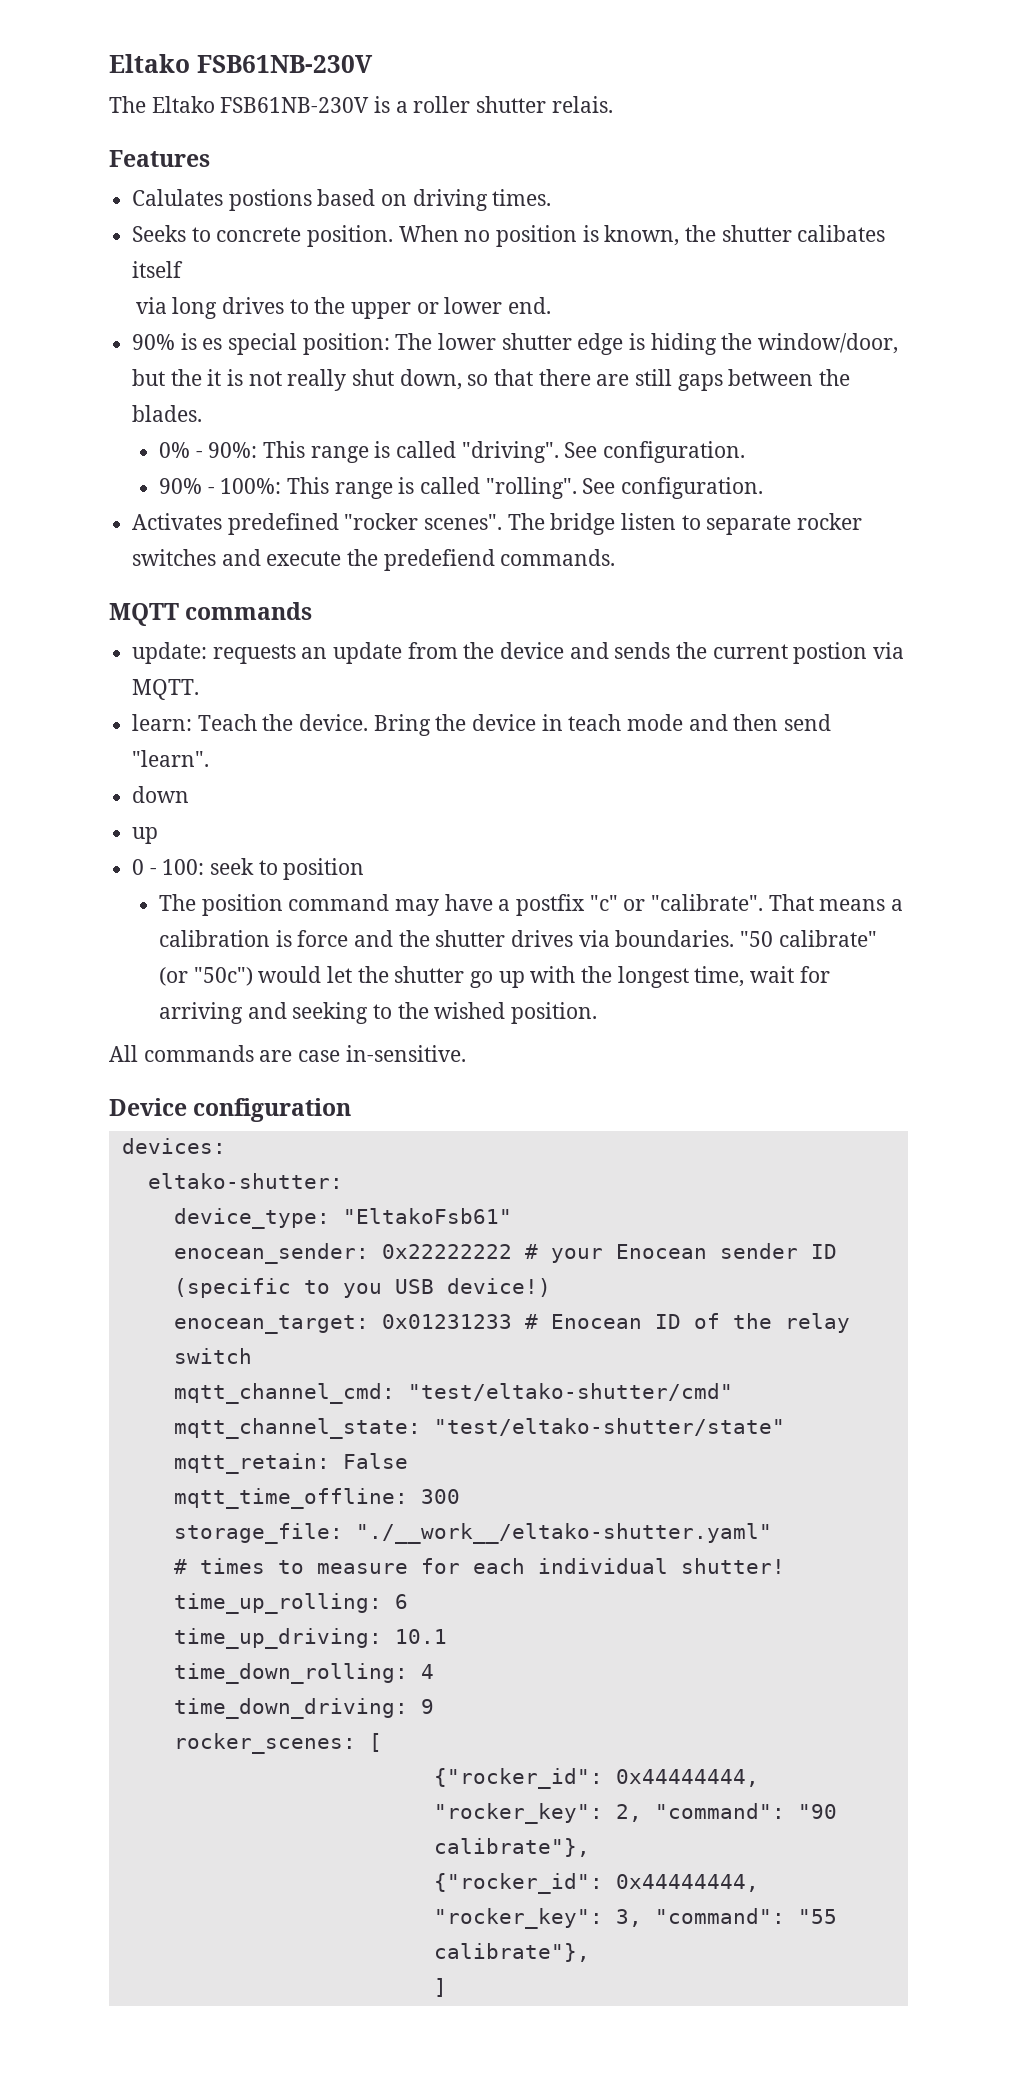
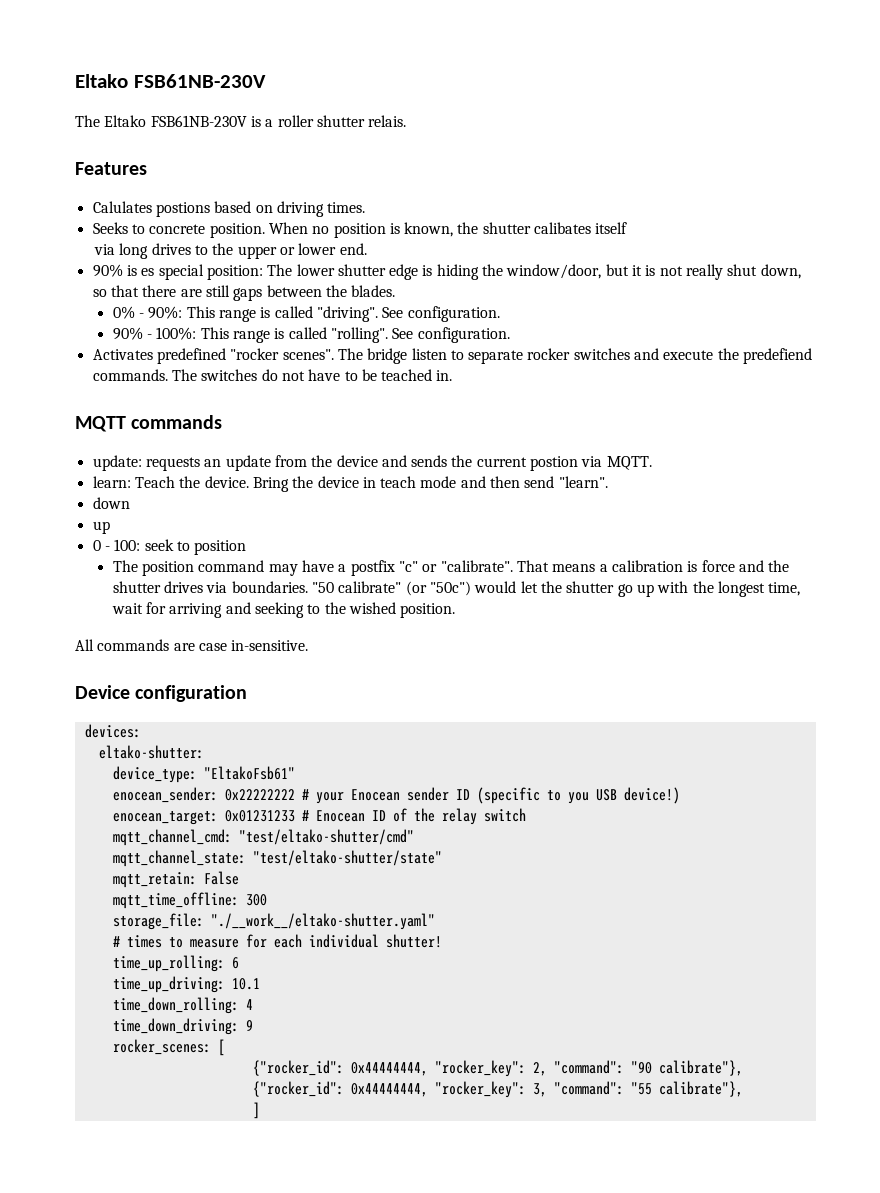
- 90% is es special position: The lower shutter edge is hiding the window/door, but the it is not really shut down, so that there are still gaps between the blades.
+ 90% is es special position: The lower shutter edge is hiding the window/door, but it is not really shut down, so that there are still gaps between the blades.
+ The switches do not have to be teached in.

